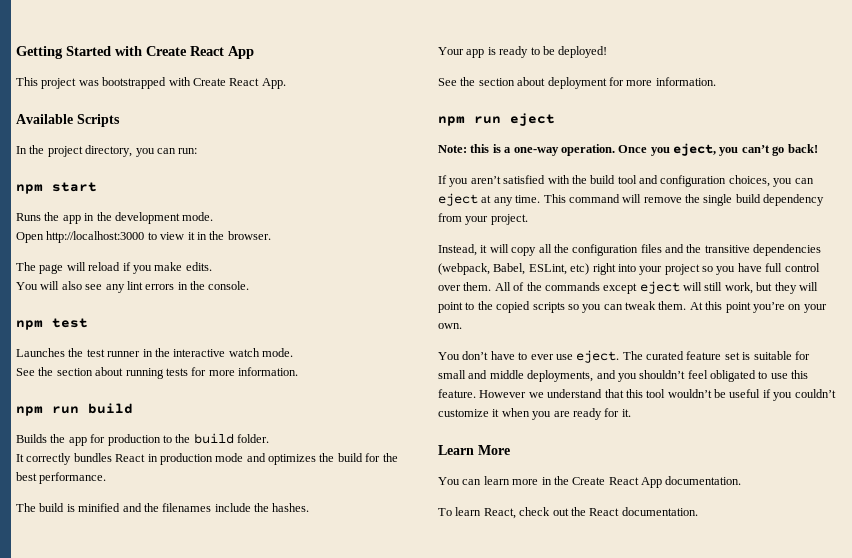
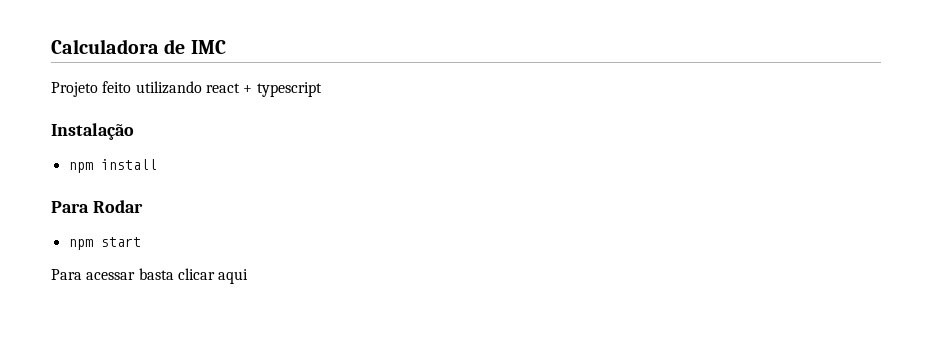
- Getting Started with Create React App
- This project was bootstrapped with Create React App.
- Available Scripts
- In the project directory, you can run:
+ Calculadora de IMC
+ Projeto feito utilizando react + typescript
+ Instalação
+ npm install
+ Para Rodar
  npm start
- Runs the app in the development mode.
- Open http://localhost:3000 to view it in the browser.
- The page will reload if you make edits.
- You will also see any lint errors in the console.
- npm test
- Launches the test runner in the interactive watch mode.
- See the section about running tests for more information.
- npm run build
- Builds the app for production to the build folder.
- It correctly bundles React in production mode and optimizes the build for the best performance.
- The build is minified and the filenames include the hashes.
- Your app is ready to be deployed!
- See the section about deployment for more information.
- npm run eject
- Note: this is a one-way operation. Once you eject, you can’t go back!
- If you aren’t satisfied with the build tool and configuration choices, you can eject at any time. This command will remove the single build dependency from your project.
- Instead, it will copy all the configuration files and the transitive dependencies (webpack, Babel, ESLint, etc) right into your project so you have full control over them. All of the commands except eject will still work, but they will point to the copied scripts so you can tweak them. At this point you’re on your own.
- You don’t have to ever use eject. The curated feature set is suitable for small and middle deployments, and you shouldn’t feel obligated to use this feature. However we understand that this tool wouldn’t be useful if you couldn’t customize it when you are ready for it.
- Learn More
- You can learn more in the Create React App documentation.
- To learn React, check out the React documentation.
+ Para acessar basta clicar aqui

